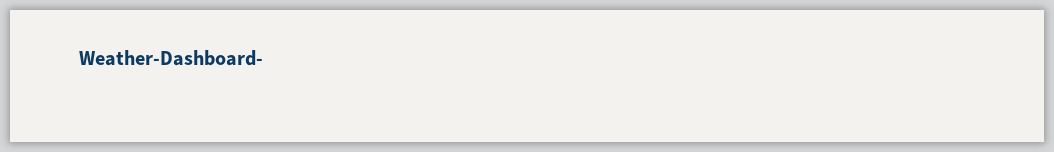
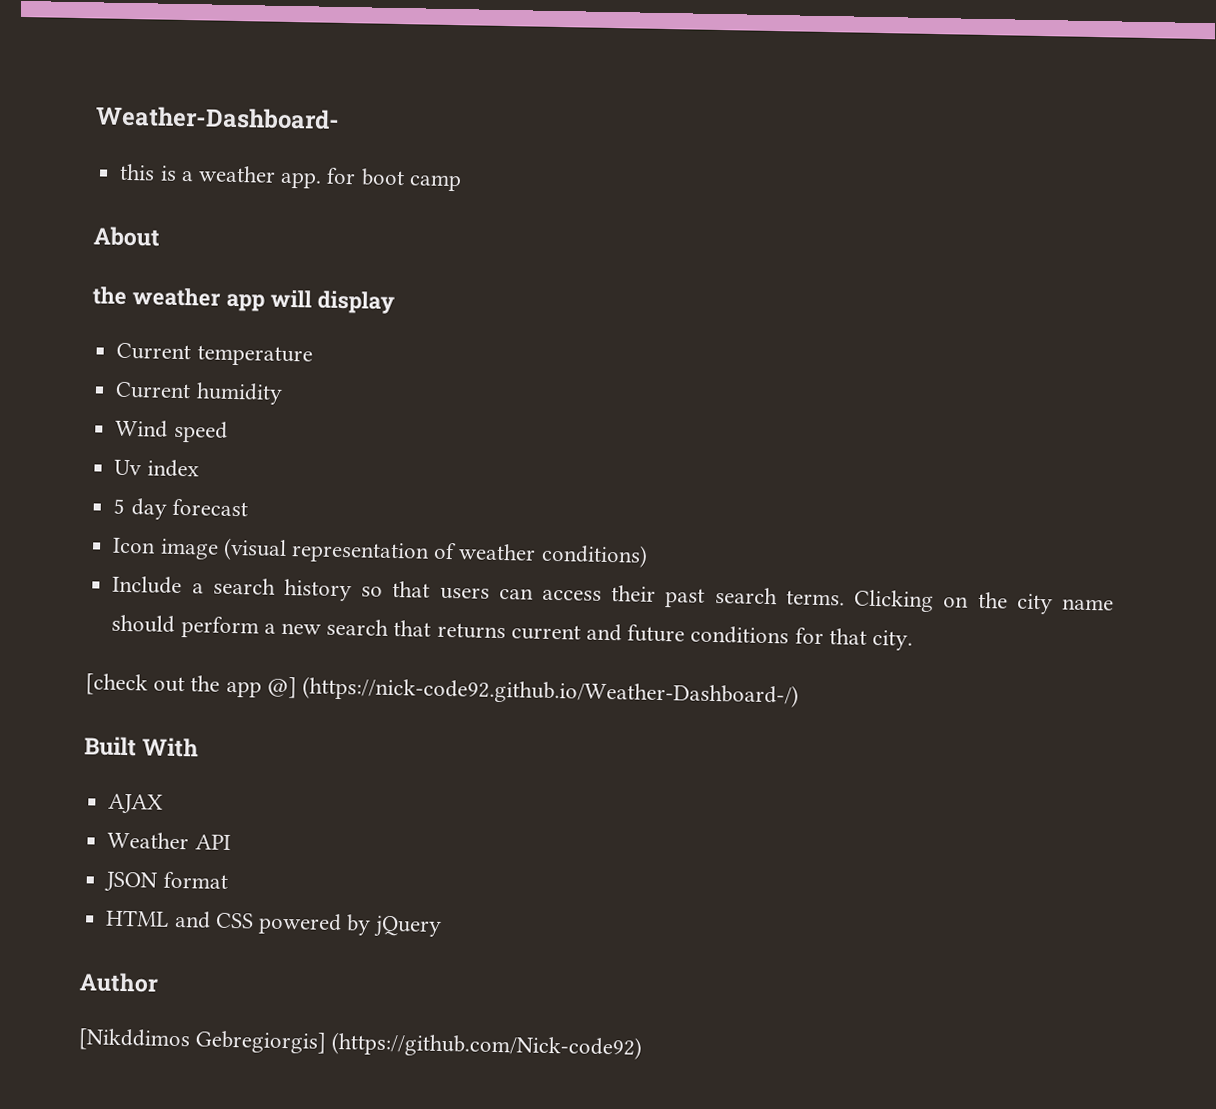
+ this is a weather app. for boot camp
+ About
+ the weather app will display
+ Current temperature
+ Current humidity
+ Wind speed
+ Uv index
+ 5 day forecast
+ Icon image (visual representation of weather conditions)
+ Include a search history so that users can access their past search terms. Clicking on the city name should perform a new search that returns current and future conditions for that city.
+ [check out the app @] (https://nick-code92.github.io/Weather-Dashboard-/)
+ Built With
+ AJAX
+ Weather API
+ JSON format
+ HTML and CSS powered by jQuery
+ Author
+ [Nikddimos Gebregiorgis] (https://github.com/Nick-code92)

